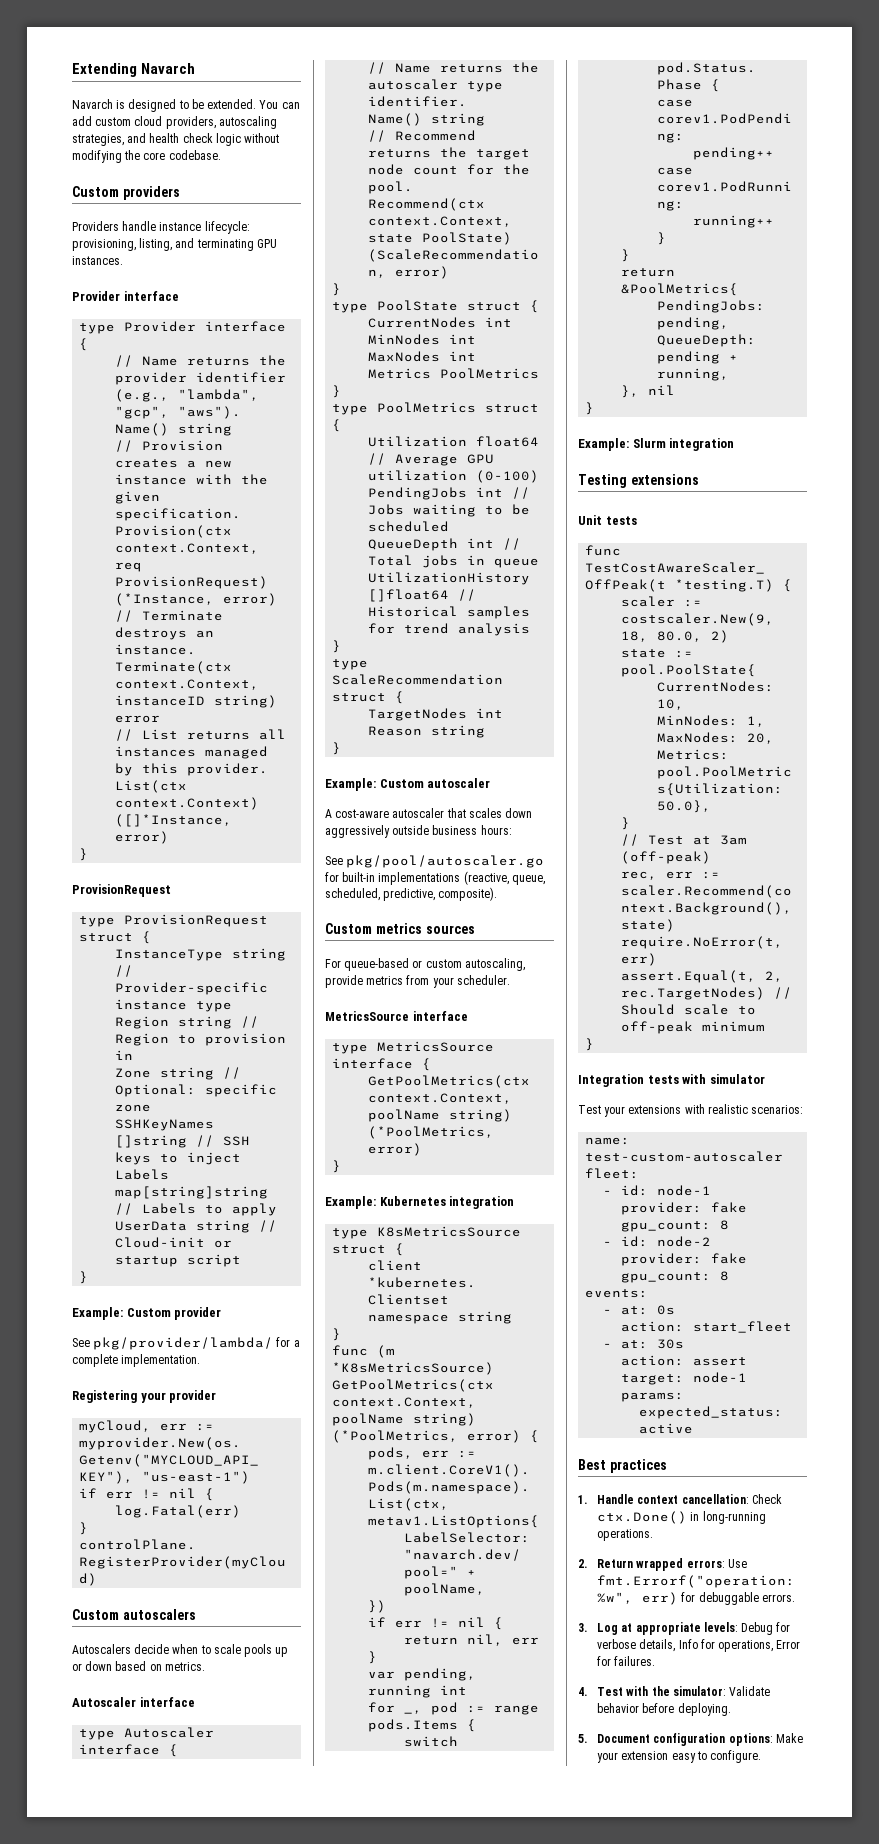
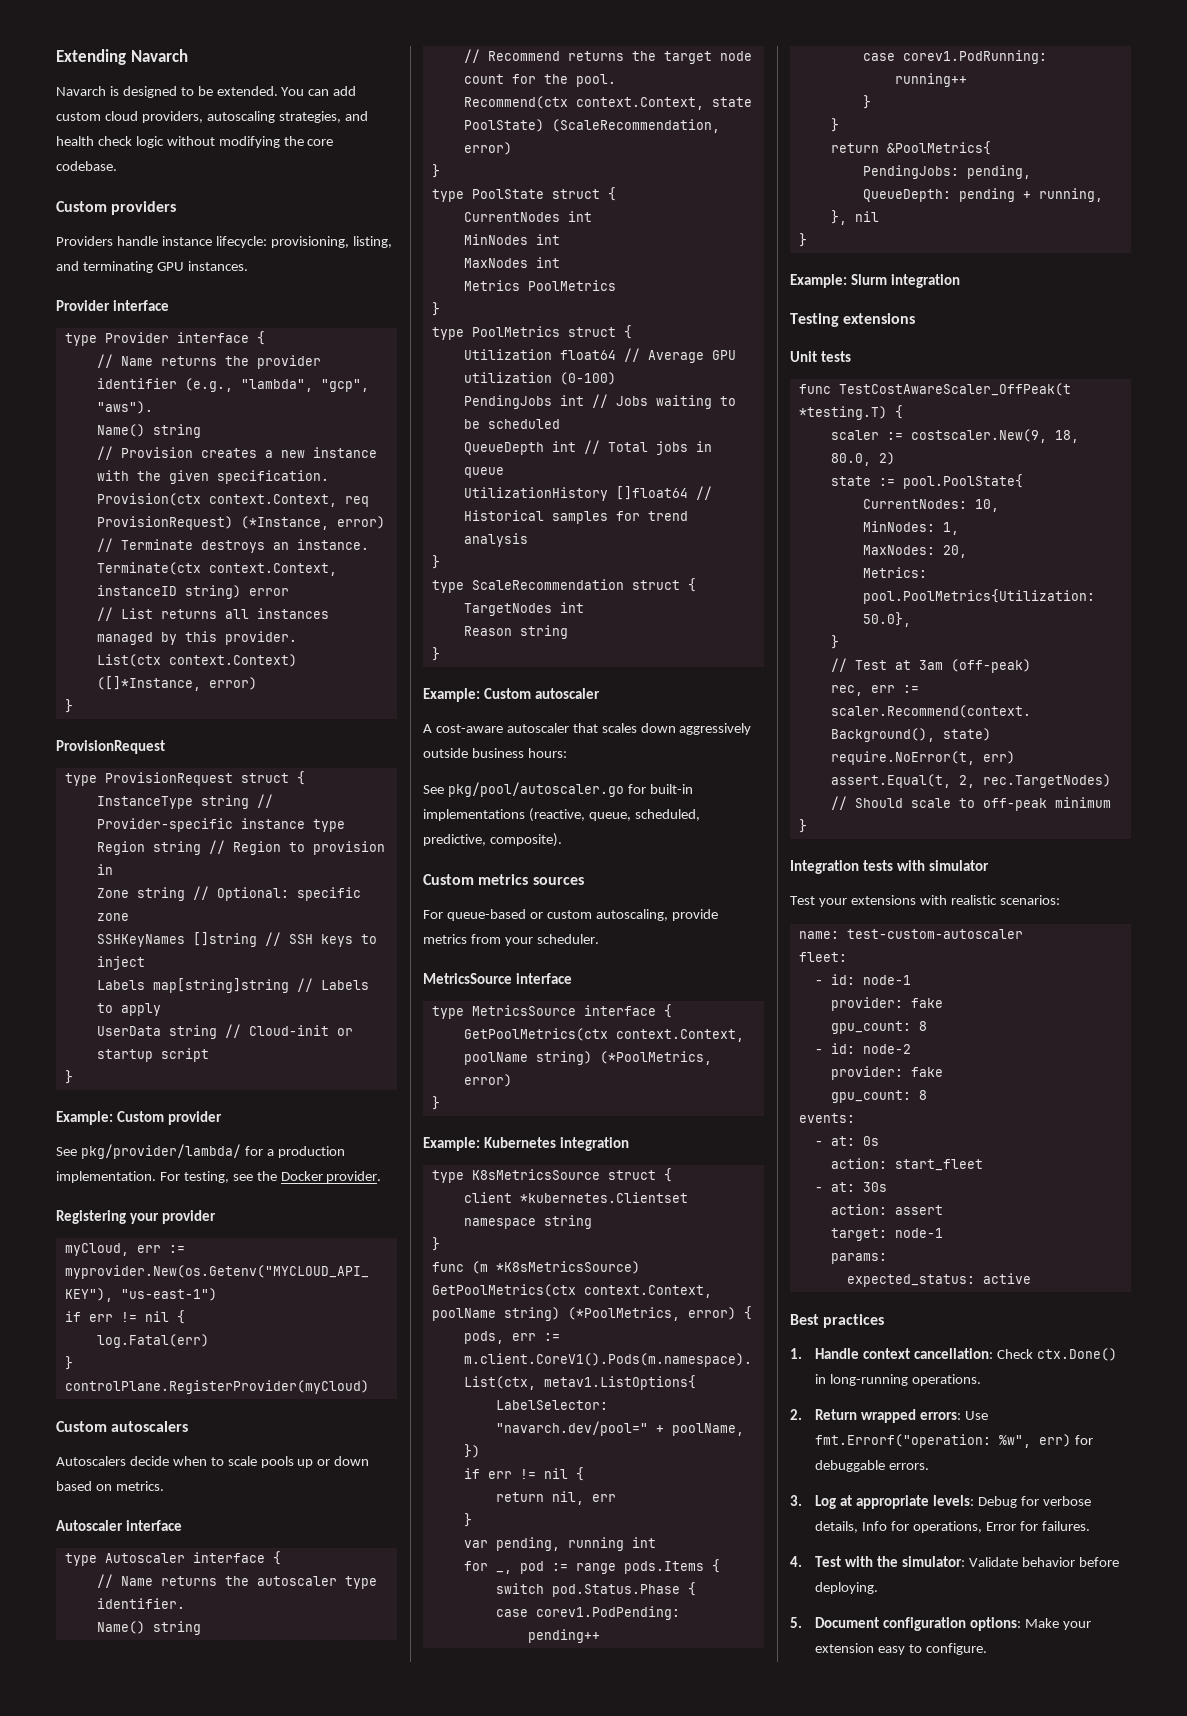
- See pkg/provider/lambda/ for a complete implementation.
+ See pkg/provider/lambda/ for a production implementation. For testing, see the Docker provider.

